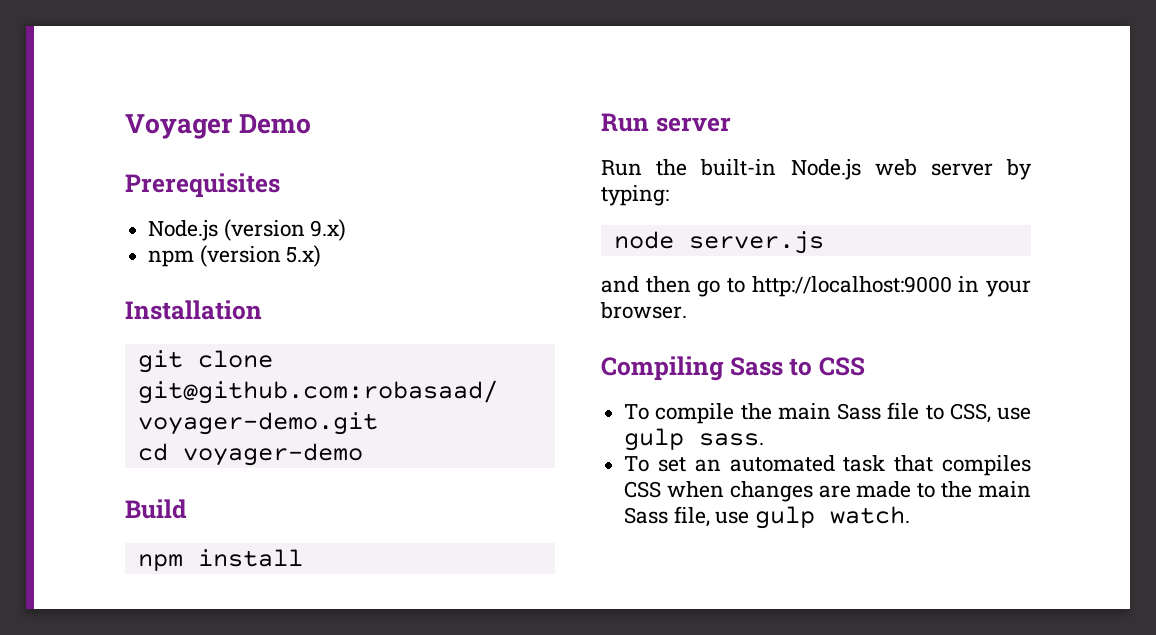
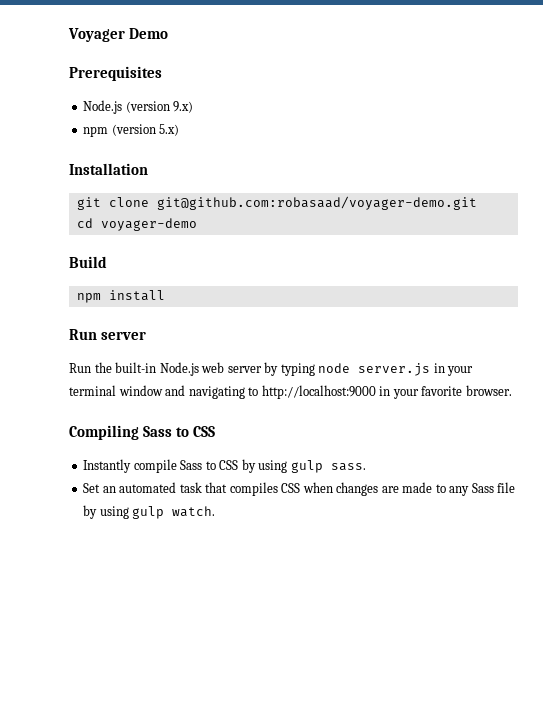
- Run the built-in Node.js web server by typing:
- node server.js
- and then go to http://localhost:9000 in your browser.
+ Run the built-in Node.js web server by typing node server.js in your terminal window and navigating to http://localhost:9000 in your favorite browser.
- To compile the main Sass file to CSS, use gulp sass.
+ Instantly compile Sass to CSS by using gulp sass.
- To set an automated task that compiles CSS when changes are made to the main Sass file, use gulp watch.
+ Set an automated task that compiles CSS when changes are made to any Sass file by using gulp watch.

